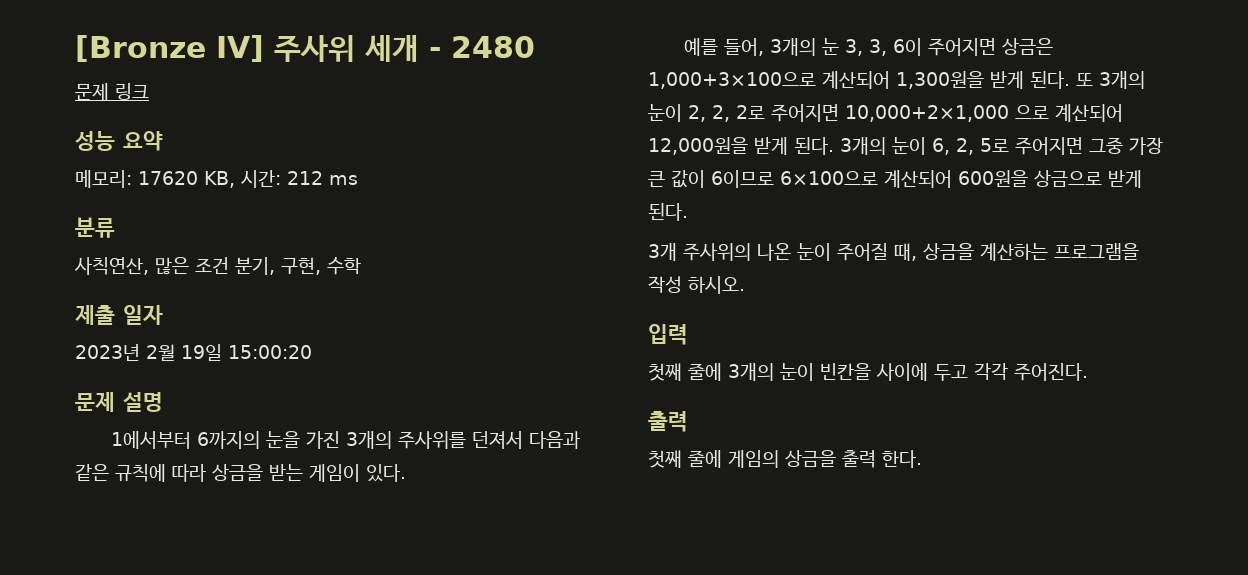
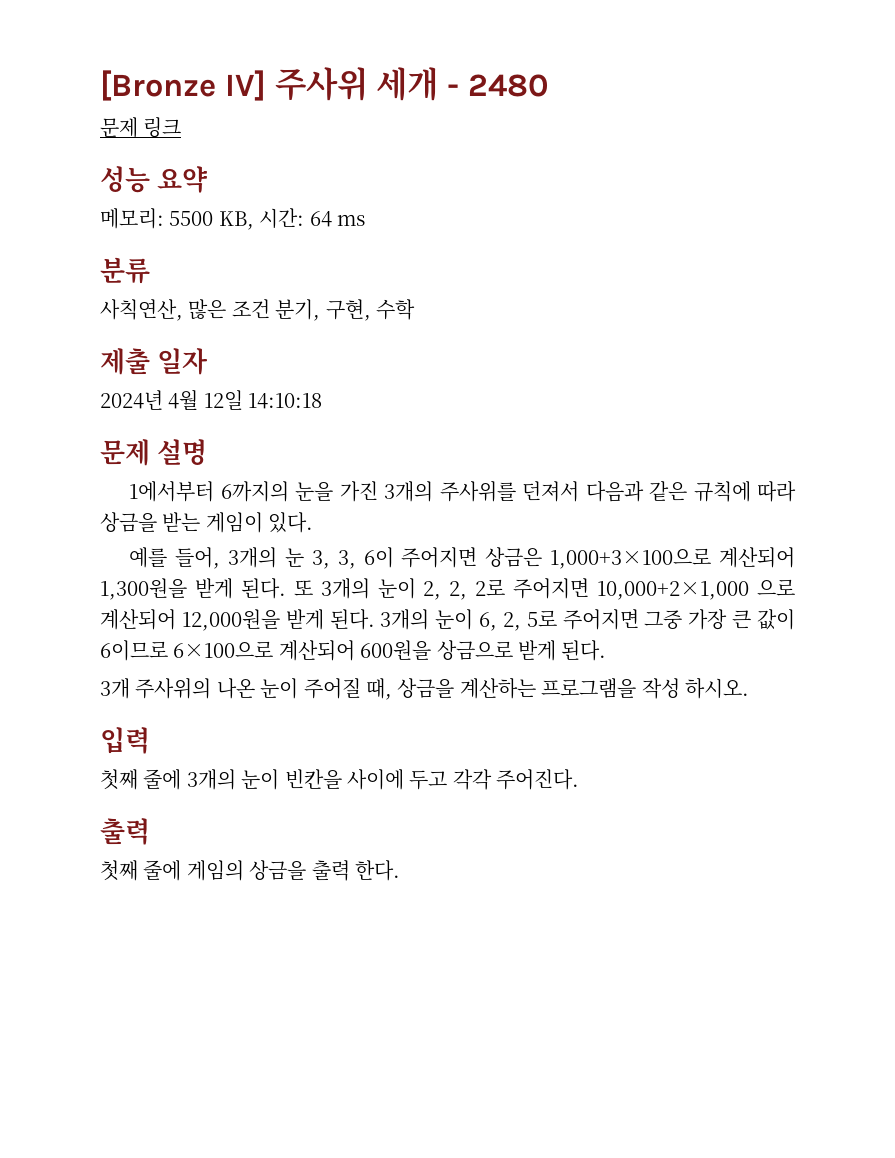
- 메모리: 17620 KB, 시간: 212 ms
+ 메모리: 5500 KB, 시간: 64 ms
- 2023년 2월 19일 15:00:20
+ 2024년 4월 12일 14:10:18

